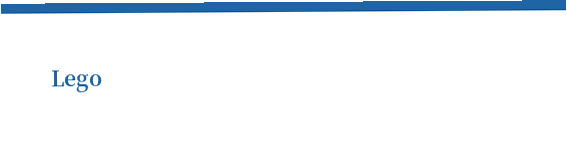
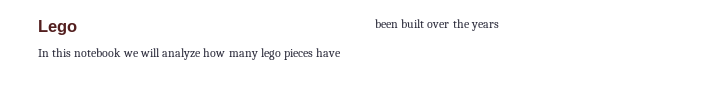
+ In this notebook we will analyze how many lego pieces have been built over the years

